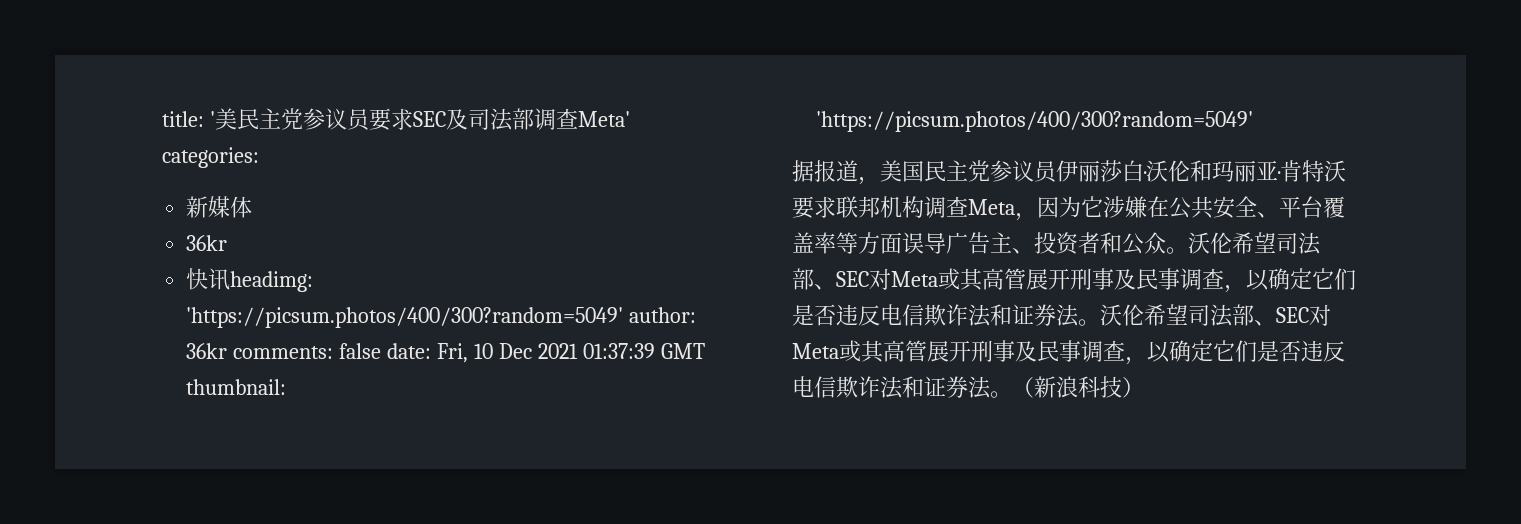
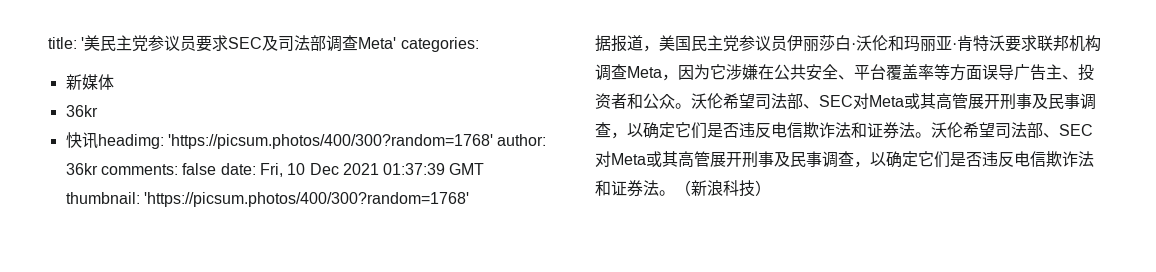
- 快讯headimg: 'https://picsum.photos/400/300?random=5049' author: 36kr comments: false date: Fri, 10 Dec 2021 01:37:39 GMT thumbnail: 'https://picsum.photos/400/300?random=5049'
+ 快讯headimg: 'https://picsum.photos/400/300?random=1768' author: 36kr comments: false date: Fri, 10 Dec 2021 01:37:39 GMT thumbnail: 'https://picsum.photos/400/300?random=1768'

